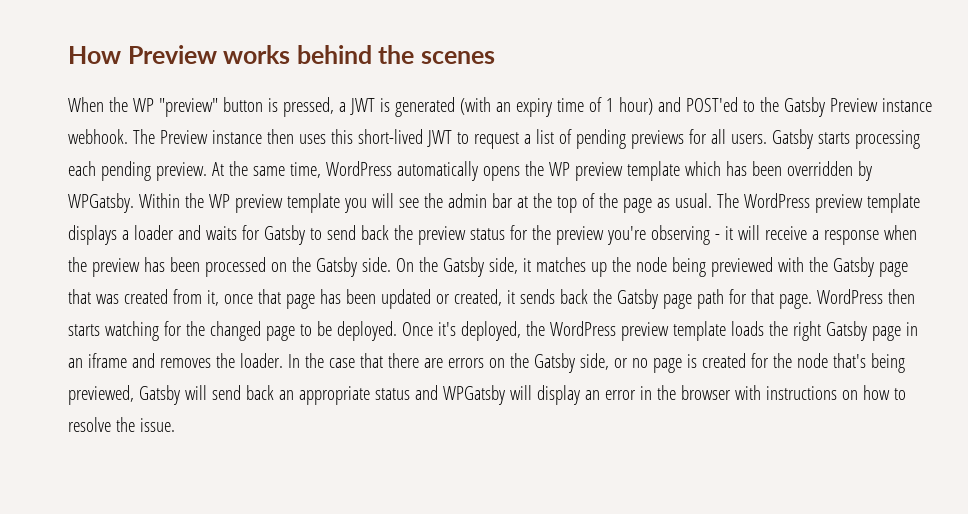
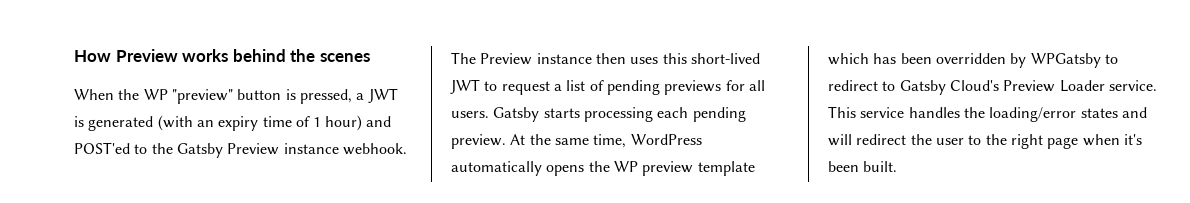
- At the same time, WordPress automatically opens the WP preview template which has been overridden by WPGatsby. Within the WP preview template you will see the admin bar at the top of the page as usual. The WordPress preview template displays a loader and waits for Gatsby to send back the preview status for the preview you're observing - it will receive a response when the preview has been processed on the Gatsby side. On the Gatsby side, it matches up the node being previewed with the Gatsby page that was created from it, once that page has been updated or created, it sends back the Gatsby page path for that page. WordPress then starts watching for the changed page to be deployed. Once it's deployed, the WordPress preview template loads the right Gatsby page in an iframe and removes the loader. In the case that there are errors on the Gatsby side, or no page is created for the node that's being previewed, Gatsby will send back an appropriate status and WPGatsby will display an error in the browser with instructions on how to resolve the issue.
+ At the same time, WordPress automatically opens the WP preview template which has been overridden by WPGatsby to redirect to Gatsby Cloud's Preview Loader service. This service handles the loading/error states and will redirect the user to the right page when it's been built.

